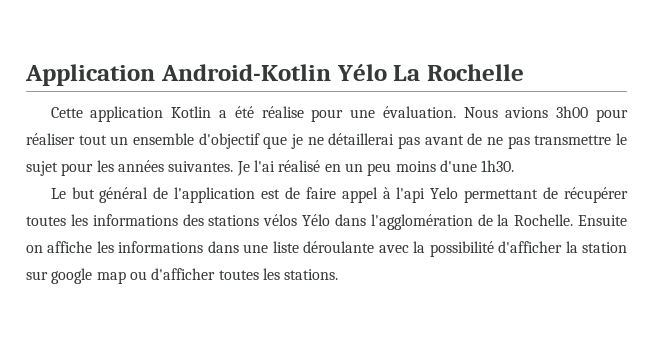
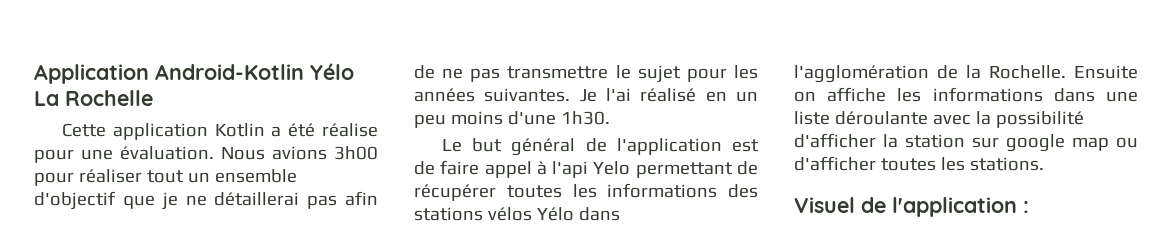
- Nous avions 3h00 pour réaliser tout un ensemble d'objectif que je ne détaillerai pas avant de ne pas transmettre le sujet pour les années suivantes.
+ Nous avions 3h00 pour réaliser tout un ensemble d'objectif que je ne détaillerai pas afin de ne pas transmettre le sujet pour les années suivantes.
+ Visuel de l'application :

